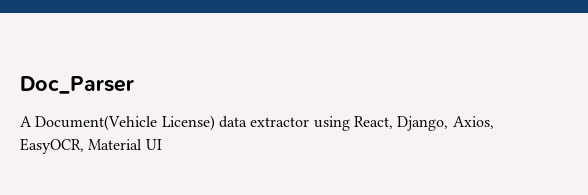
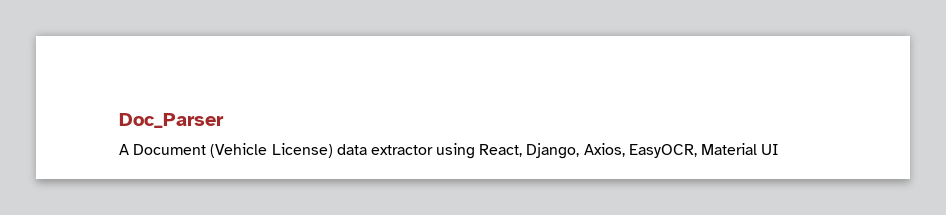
- A Document(Vehicle License) data extractor using React, Django, Axios, EasyOCR, Material UI
+ A Document (Vehicle License) data extractor using React, Django, Axios, EasyOCR, Material UI

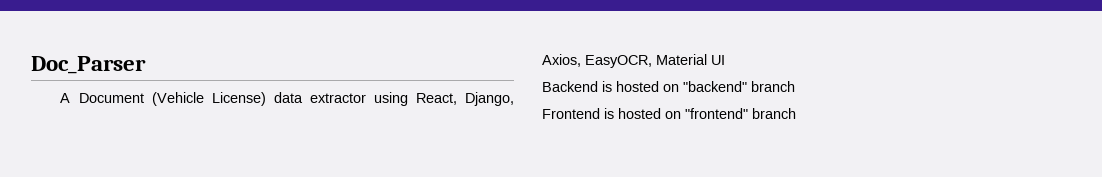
+ Backend is hosted on "backend" branch
+ Frontend is hosted on "frontend" branch

